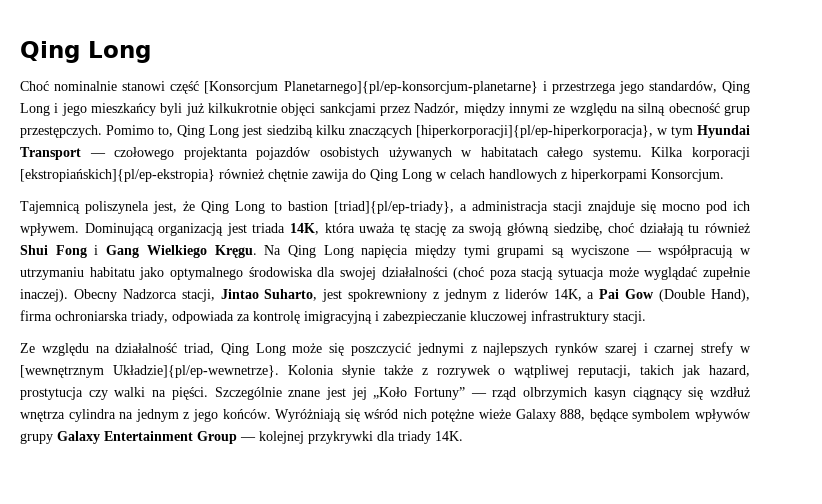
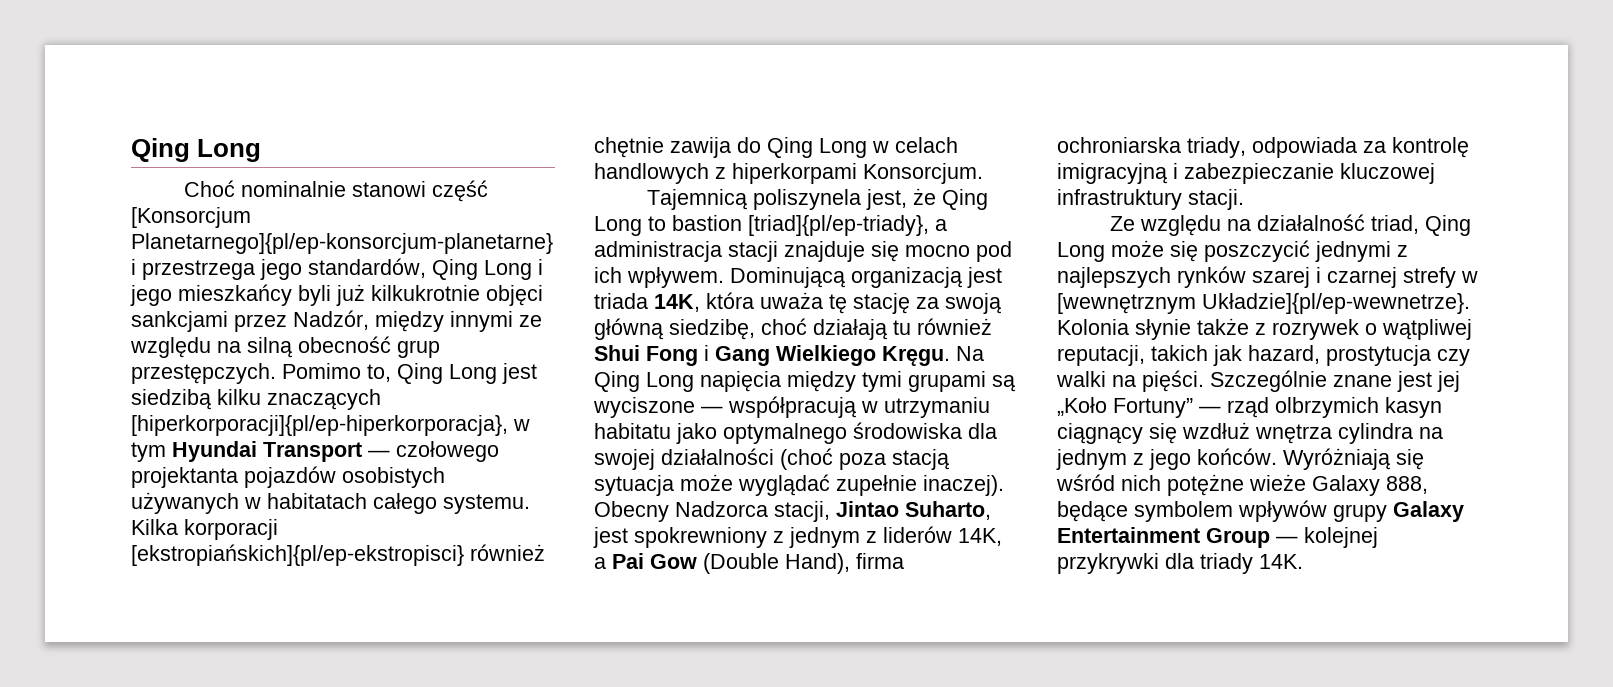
- Kilka korporacji [ekstropiańskich]{pl/ep-ekstropia} również chętnie zawija do Qing Long w celach handlowych z hiperkorpami Konsorcjum.
+ Kilka korporacji [ekstropiańskich]{pl/ep-ekstropisci} również chętnie zawija do Qing Long w celach handlowych z hiperkorpami Konsorcjum.

